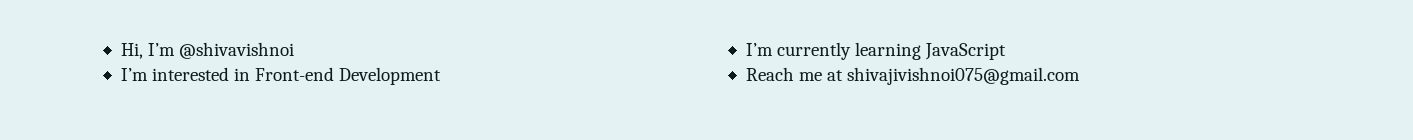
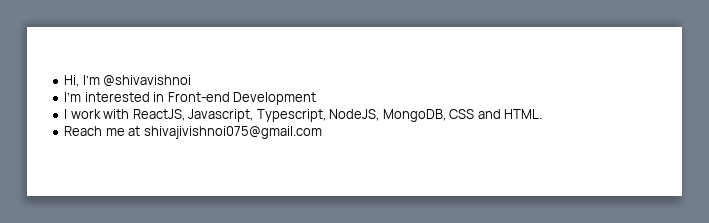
- I’m currently learning JavaScript
+ I work with ReactJS, Javascript, Typescript, NodeJS, MongoDB, CSS and HTML.

